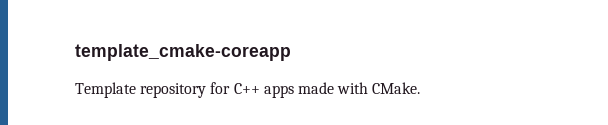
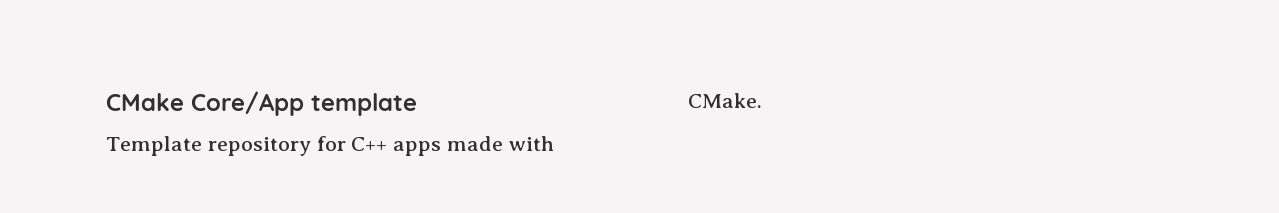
- template_cmake-coreapp
+ CMake Core/App template

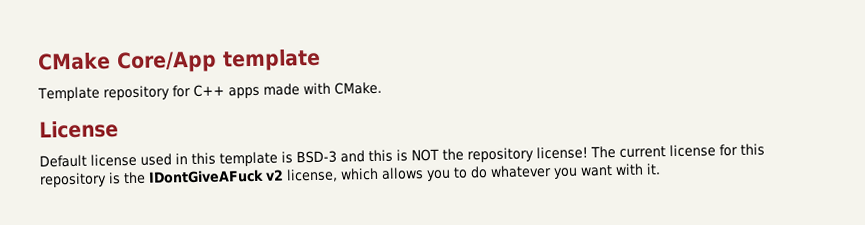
+ License
+ Default license used in this template is BSD-3 and this is NOT the repository license! The current license for this repository is the IDontGiveAFuck v2 license, which allows you to do whatever you want with it.

